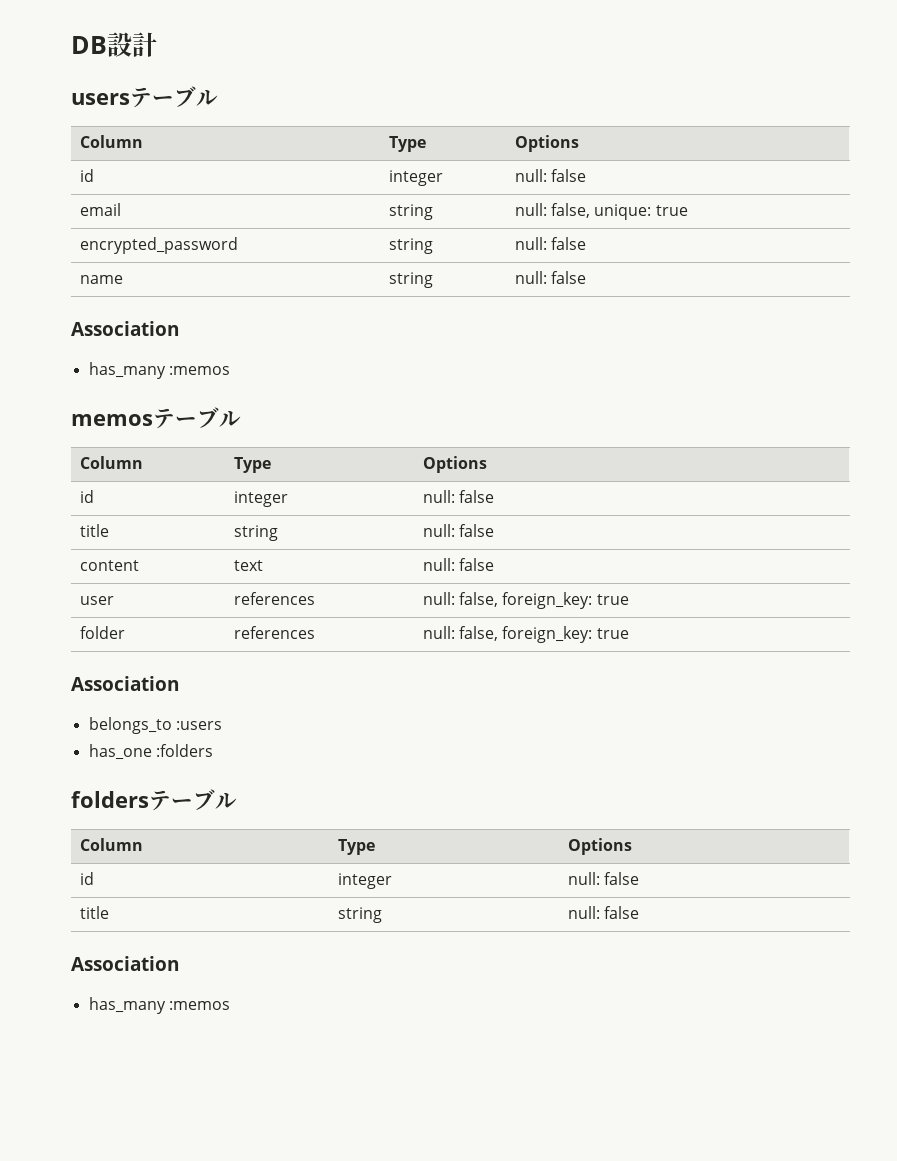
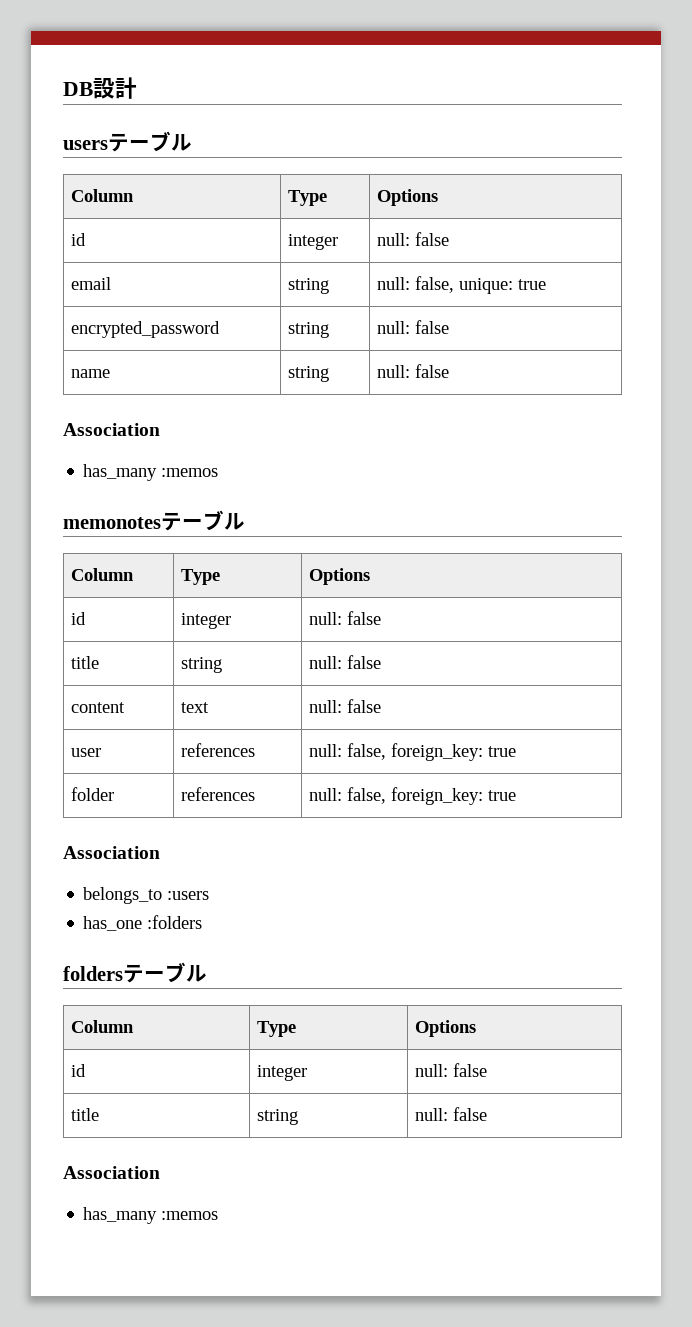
- memosテーブル
+ memonotesテーブル

